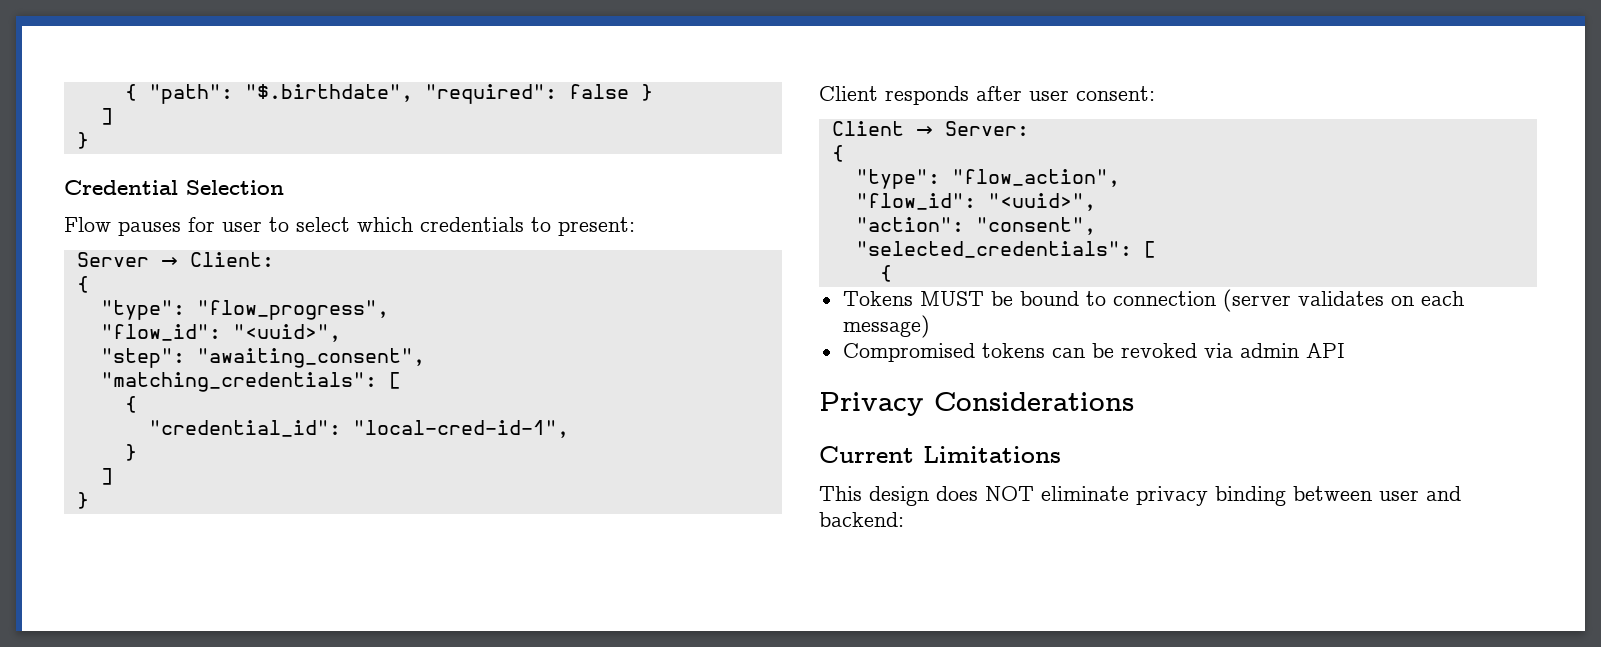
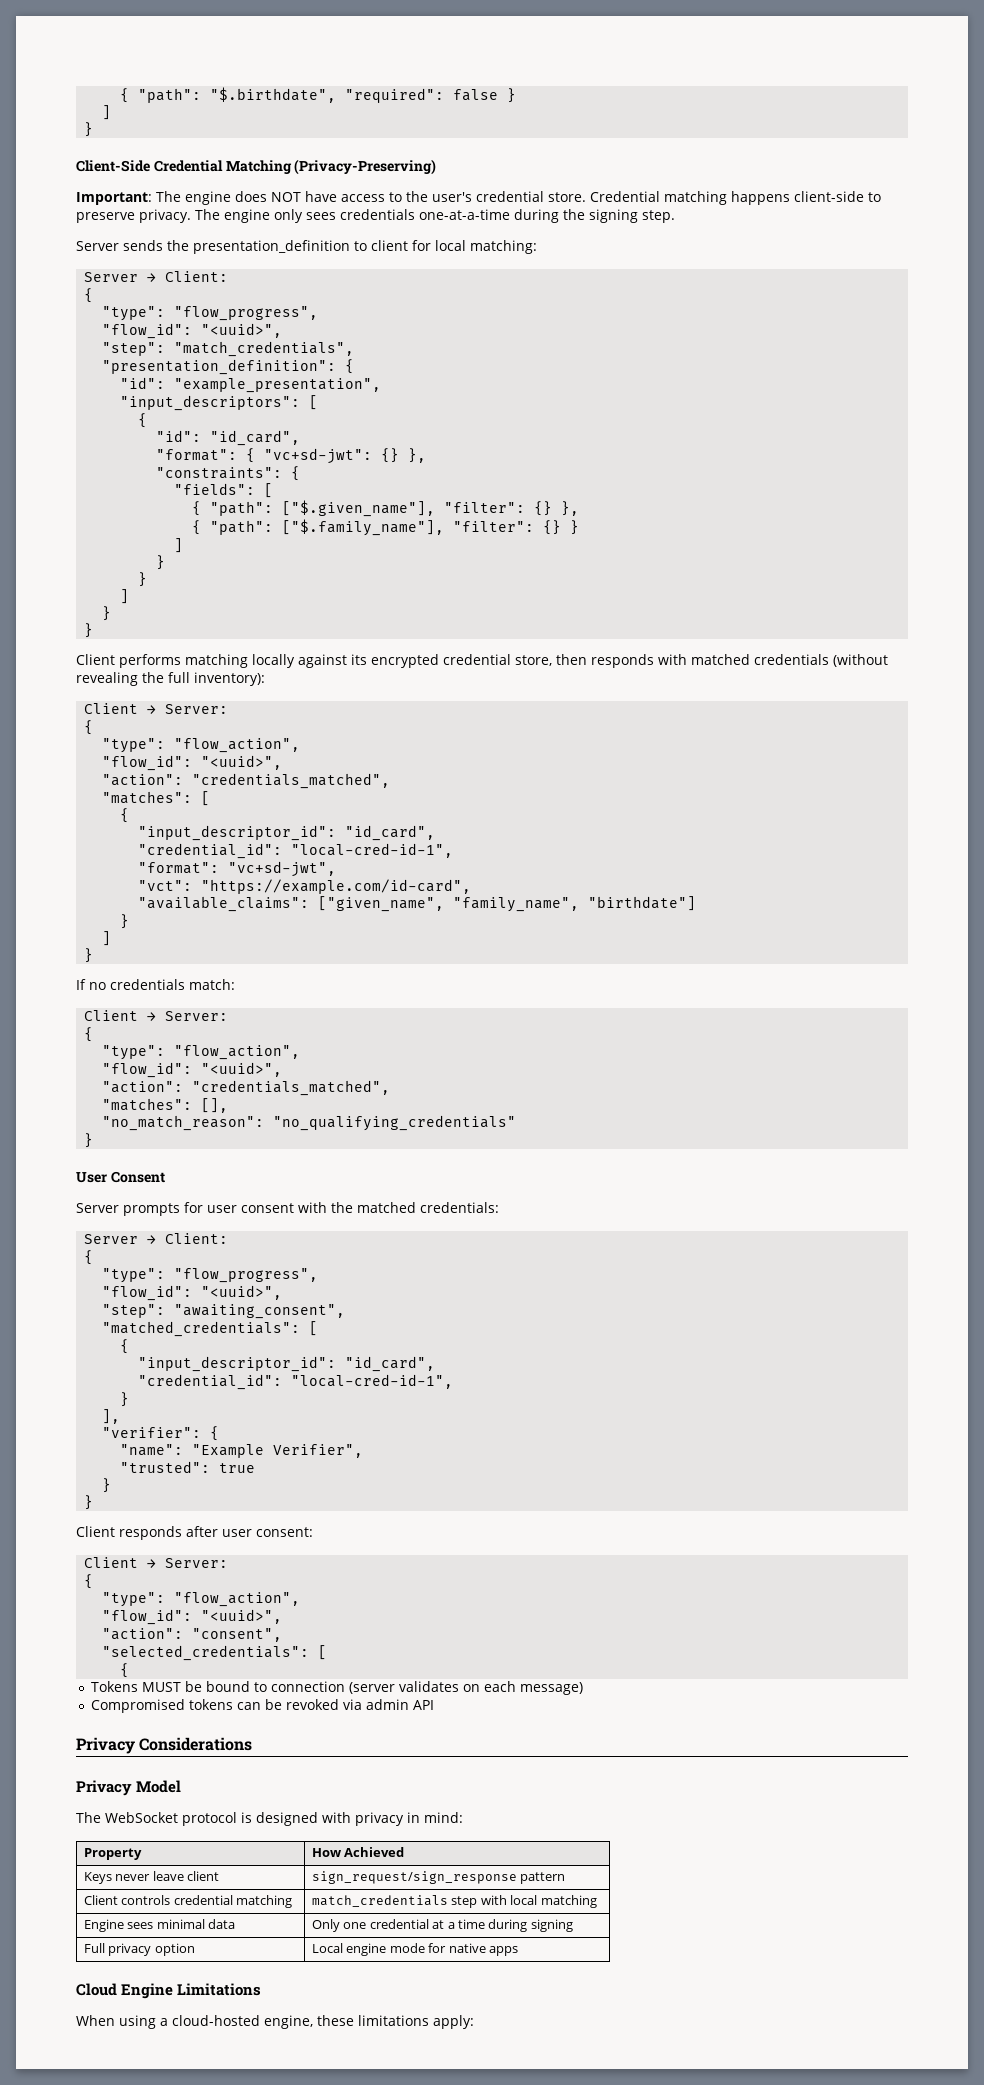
- Credential Selection
- Flow pauses for user to select which credentials to present:
+ Client-Side Credential Matching (Privacy-Preserving)
+ Important: The engine does NOT have access to the user's credential store. Credential matching happens client-side to preserve privacy. The engine only sees credentials one-at-a-time during the signing step.
+ Server sends the presentation_definition to client for local matching:
+ Server → Client:
+ {
+ "type": "flow_progress",
+ "flow_id": "<uuid>",
+ "step": "match_credentials",
+ "presentation_definition": {
+ "id": "example_presentation",
+ "input_descriptors": [
+ {
+ "id": "id_card",
+ "format": { "vc+sd-jwt": {} },
+ "constraints": {
+ "fields": [
+ { "path": ["$.given_name"], "filter": {} },
+ { "path": ["$.family_name"], "filter": {} }
+ ]
+ }
+ }
+ ]
+ }
+ }
+ Client performs matching locally against its encrypted credential store, then responds with matched credentials (without revealing the full inventory):
+ Client → Server:
+ {
+ "type": "flow_action",
+ "flow_id": "<uuid>",
+ "action": "credentials_matched",
+ "matches": [
+ {
+ "input_descriptor_id": "id_card",
+ "credential_id": "local-cred-id-1",
+ "format": "vc+sd-jwt",
+ "vct": "https://example.com/id-card",
+ "available_claims": ["given_name", "family_name", "birthdate"]
+ }
+ ]
+ }
+ If no credentials match:
+ Client → Server:
+ {
+ "type": "flow_action",
+ "flow_id": "<uuid>",
+ "action": "credentials_matched",
+ "matches": [],
+ "no_match_reason": "no_qualifying_credentials"
+ }
+ User Consent
+ Server prompts for user consent with the matched credentials:
- "matching_credentials": [
+ "matched_credentials": [
  {
+ "input_descriptor_id": "id_card",
  "credential_id": "local-cred-id-1",
  }
- ]
+ ],
+ "verifier": {
+ "name": "Example Verifier",
+ "trusted": true
+ }
- Current Limitations
- This design does NOT eliminate privacy binding between user and backend:
+ Privacy Model
+ The WebSocket protocol is designed with privacy in mind:
+ Property | How Achieved
+ Keys never leave client | sign_request/sign_response pattern
+ Client controls credential matching | match_credentials step with local matching
+ Engine sees minimal data | Only one credential at a time during signing
+ Full privacy option | Local engine mode for native apps
+ Cloud Engine Limitations
+ When using a cloud-hosted engine, these limitations apply:

